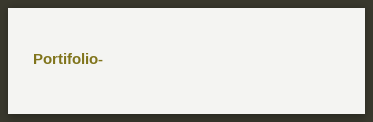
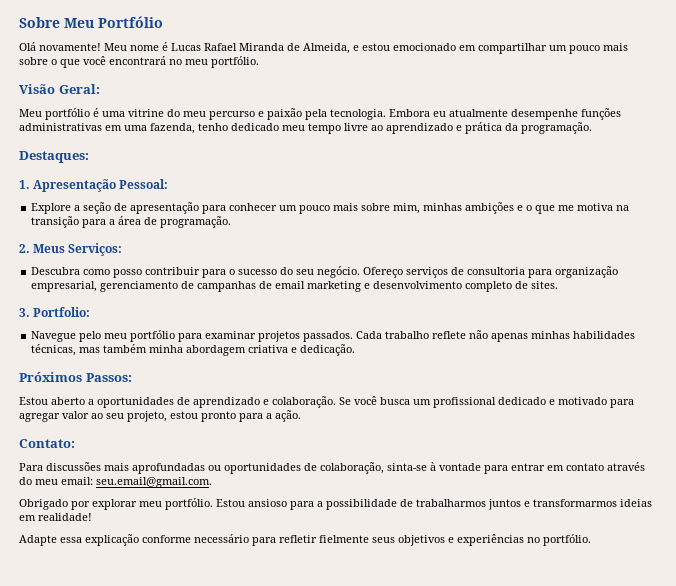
- Portifolio-
+ Sobre Meu Portfólio
+ Olá novamente! Meu nome é Lucas Rafael Miranda de Almeida, e estou emocionado em compartilhar um pouco mais sobre o que você encontrará no meu portfólio.
+ Visão Geral:
+ Meu portfólio é uma vitrine do meu percurso e paixão pela tecnologia. Embora eu atualmente desempenhe funções administrativas em uma fazenda, tenho dedicado meu tempo livre ao aprendizado e prática da programação.
+ Destaques:
+ 1. Apresentação Pessoal:
+ Explore a seção de apresentação para conhecer um pouco mais sobre mim, minhas ambições e o que me motiva na transição para a área de programação.
+ 2. Meus Serviços:
+ Descubra como posso contribuir para o sucesso do seu negócio. Ofereço serviços de consultoria para organização empresarial, gerenciamento de campanhas de email marketing e desenvolvimento completo de sites.
+ 3. Portfolio:
+ Navegue pelo meu portfólio para examinar projetos passados. Cada trabalho reflete não apenas minhas habilidades técnicas, mas também minha abordagem criativa e dedicação.
+ Próximos Passos:
+ Estou aberto a oportunidades de aprendizado e colaboração. Se você busca um profissional dedicado e motivado para agregar valor ao seu projeto, estou pronto para a ação.
+ Contato:
+ Para discussões mais aprofundadas ou oportunidades de colaboração, sinta-se à vontade para entrar em contato através do meu email: seu.email@gmail.com.
+ Obrigado por explorar meu portfólio. Estou ansioso para a possibilidade de trabalharmos juntos e transformarmos ideias em realidade!
+ Adapte essa explicação conforme necessário para refletir fielmente seus objetivos e experiências no portfólio.

